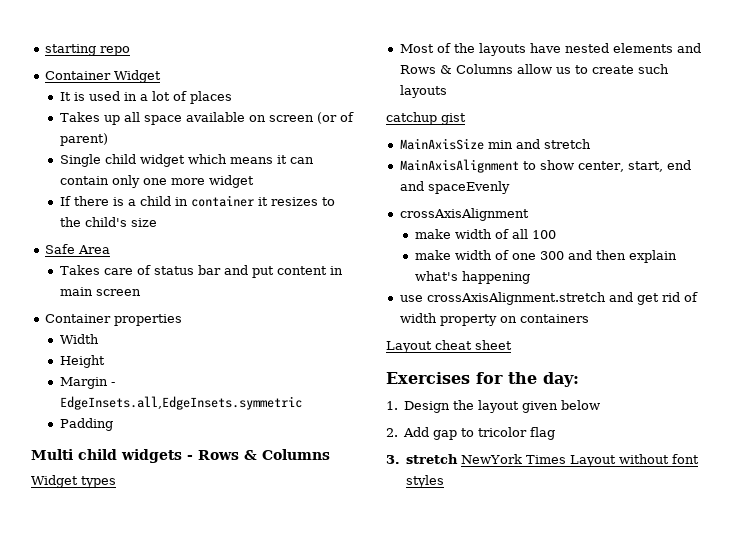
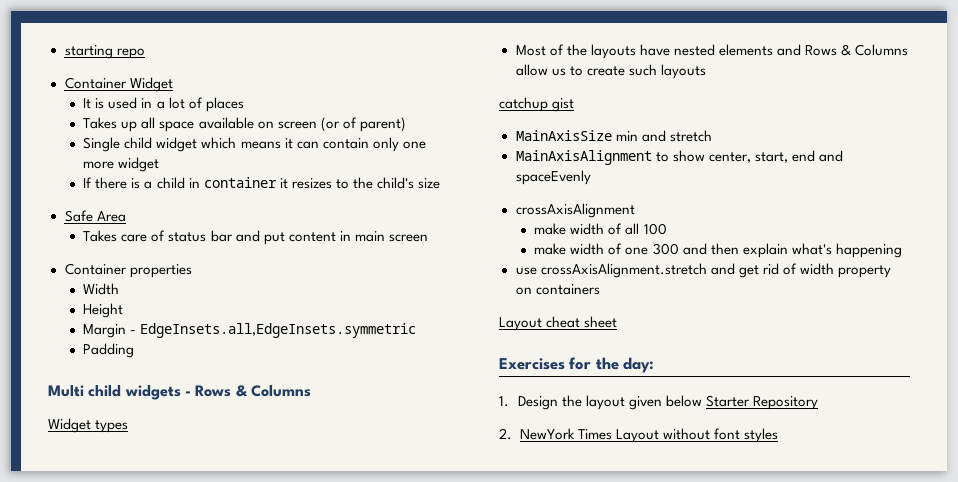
- 1. Design the layout given below
+ 1. Design the layout given below Starter Repository
- 2. Add gap to tricolor flag
- 3. stretch NewYork Times Layout without font styles
+ 2. NewYork Times Layout without font styles

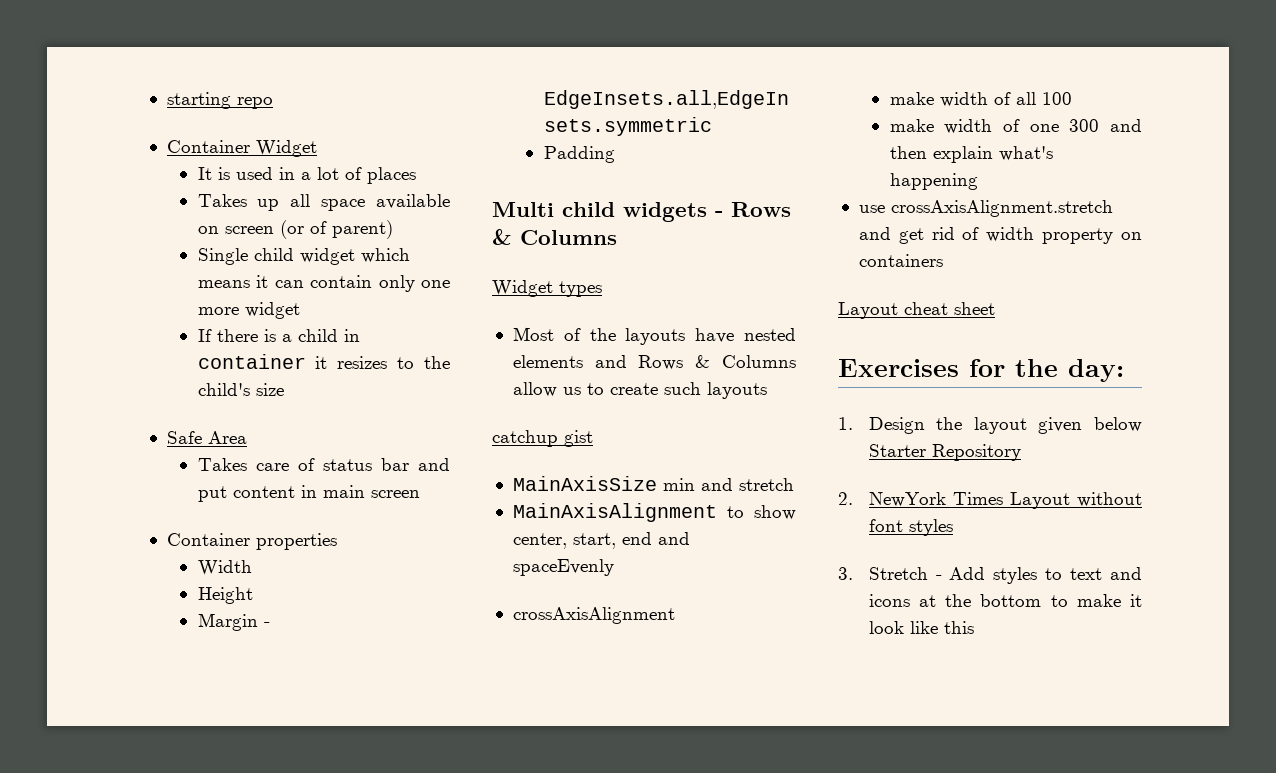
+ 3. Stretch - Add styles to text and icons at the bottom to make it look like this

